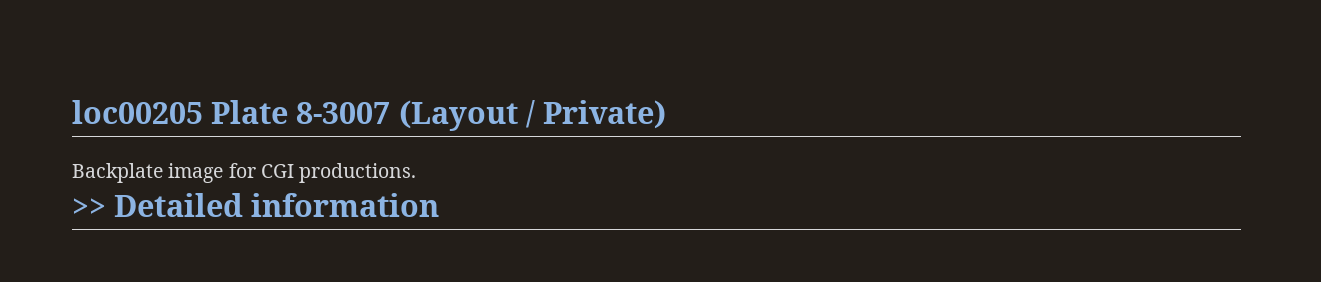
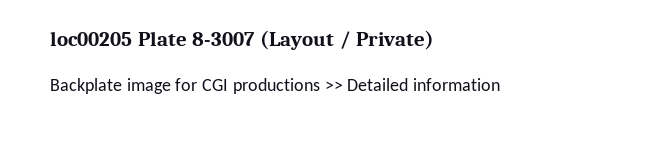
- Backplate image for CGI productions.
- >> Detailed information
+ Backplate image for CGI productions >> Detailed information

